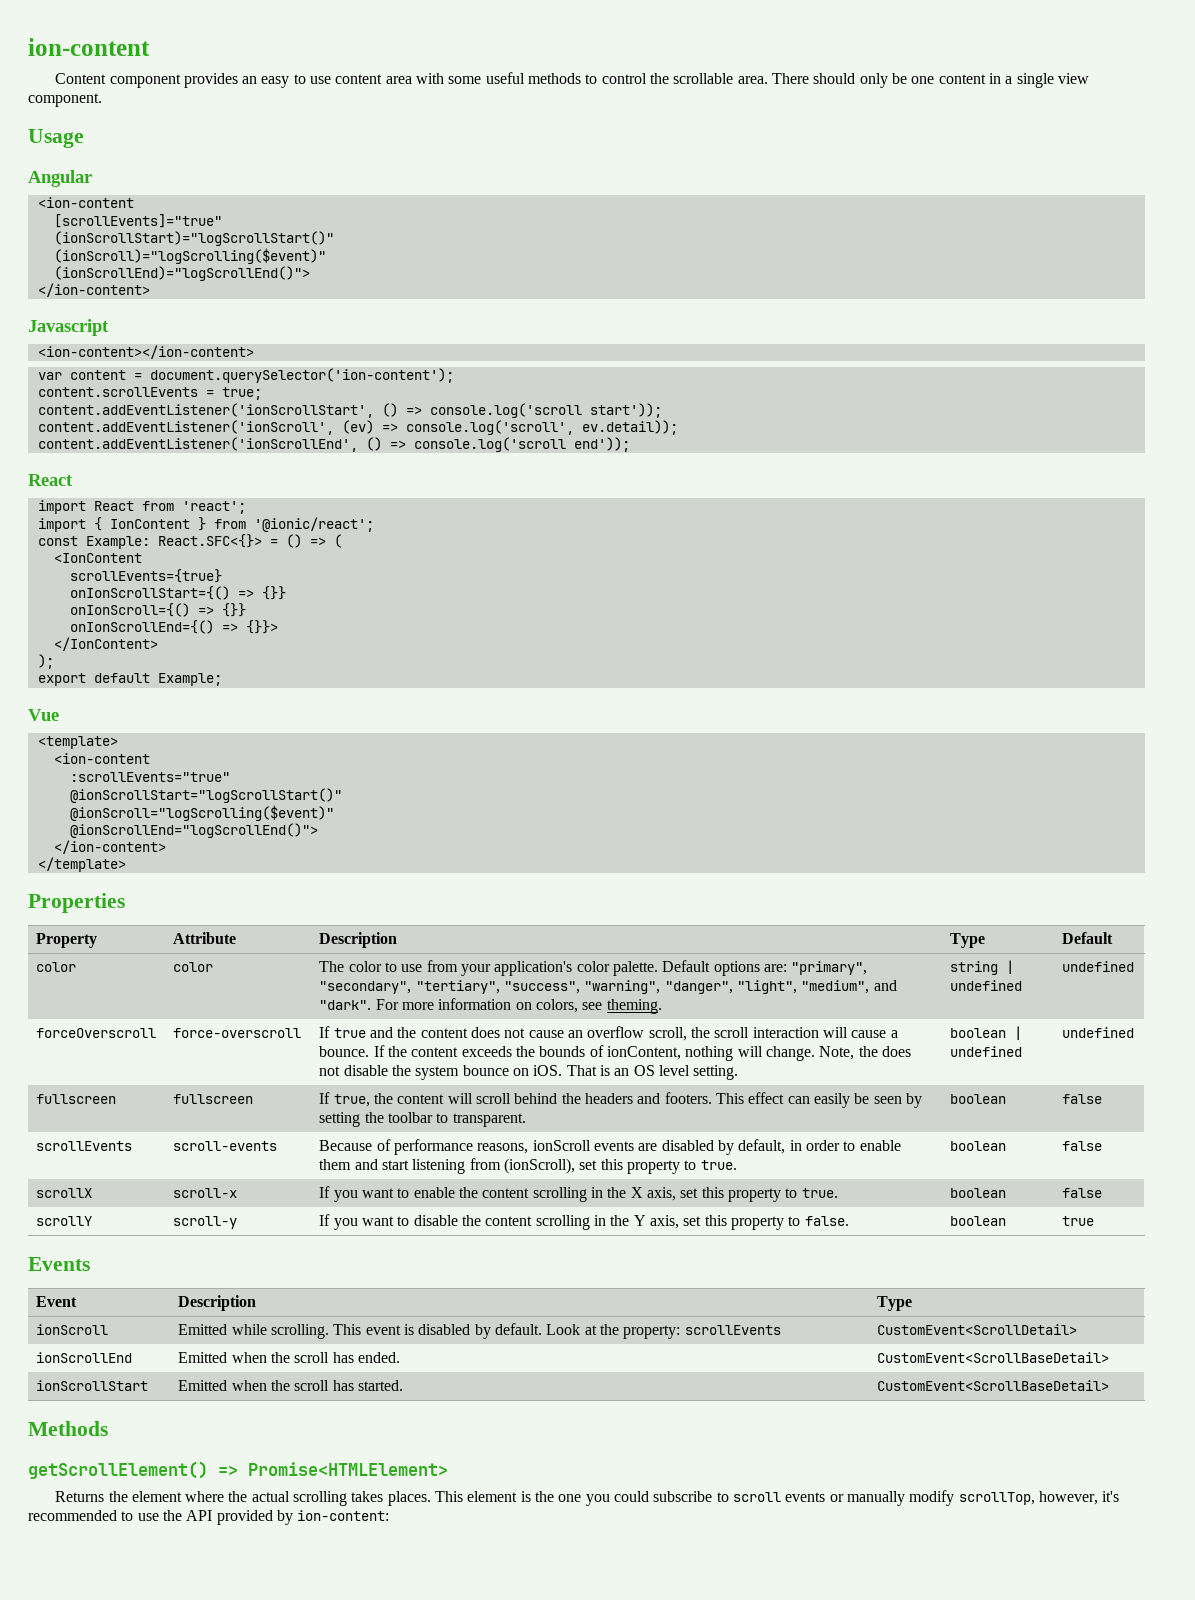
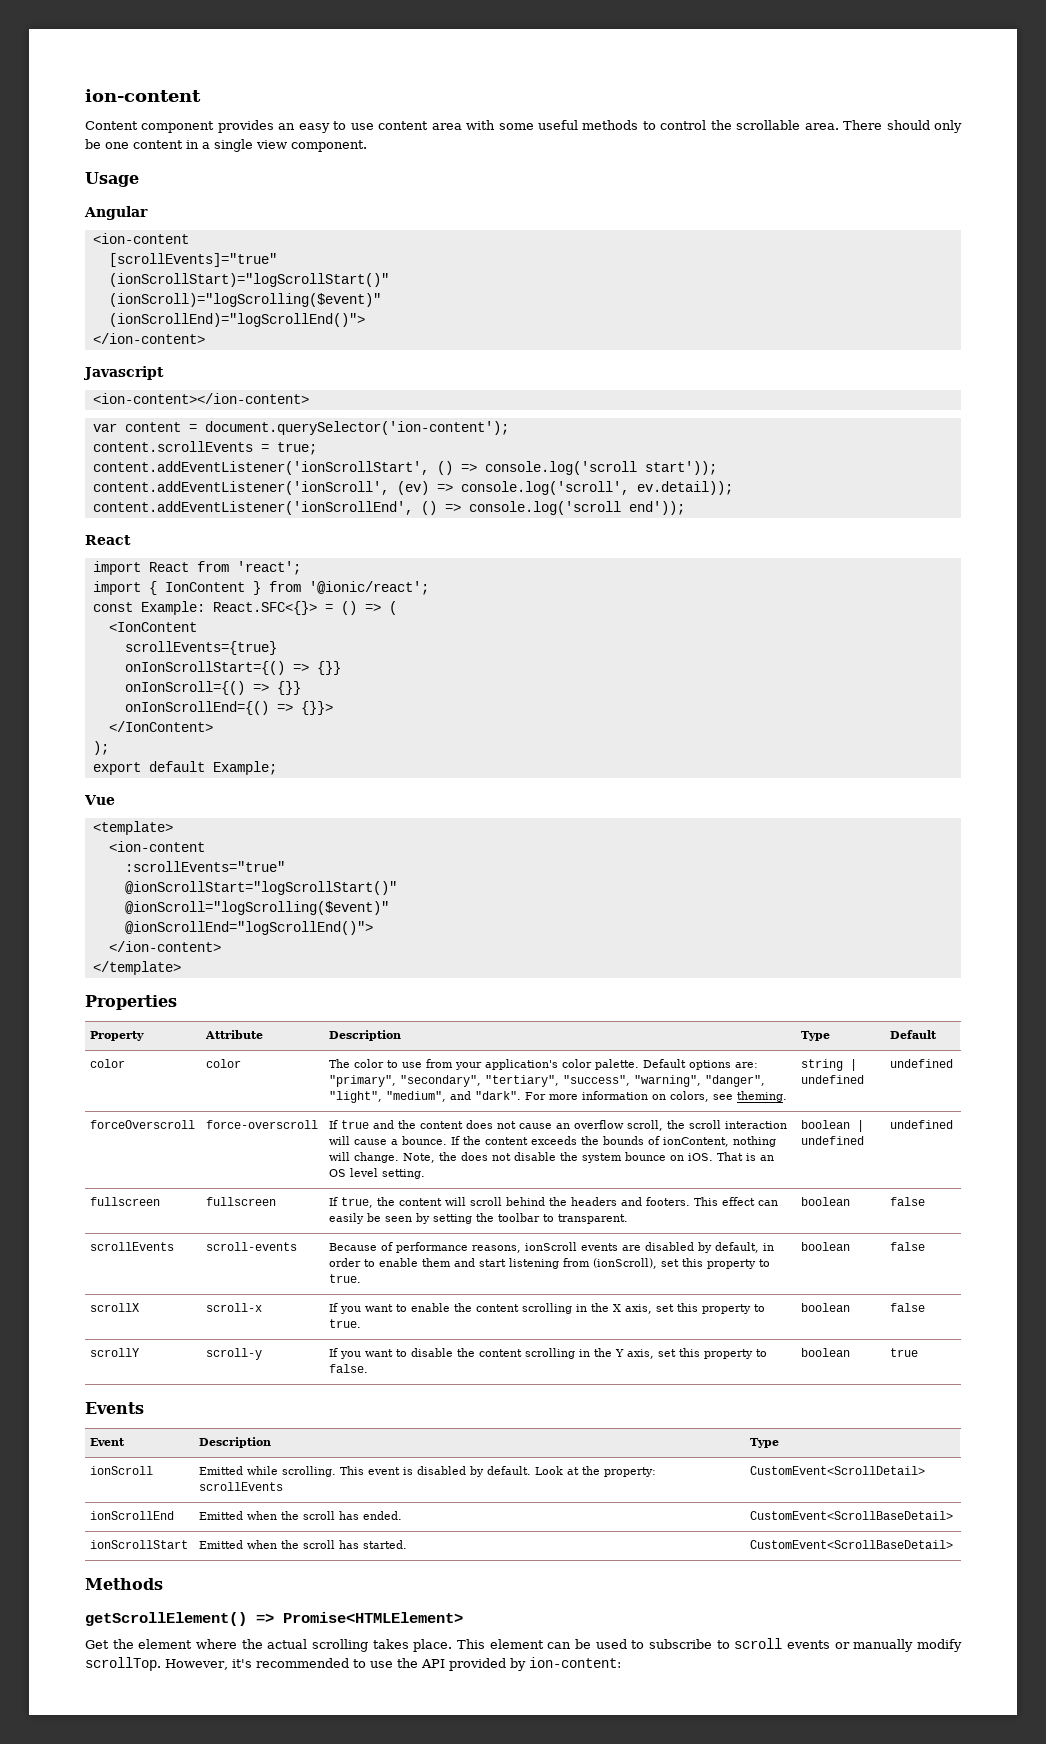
- Returns the element where the actual scrolling takes places.
+ Get the element where the actual scrolling takes place.
- This element is the one you could subscribe to scroll events or manually modify scrollTop, however, it's recommended to use the API provided by ion-content:
+ This element can be used to subscribe to scroll events or manually modify scrollTop. However, it's recommended to use the API provided by ion-content:

